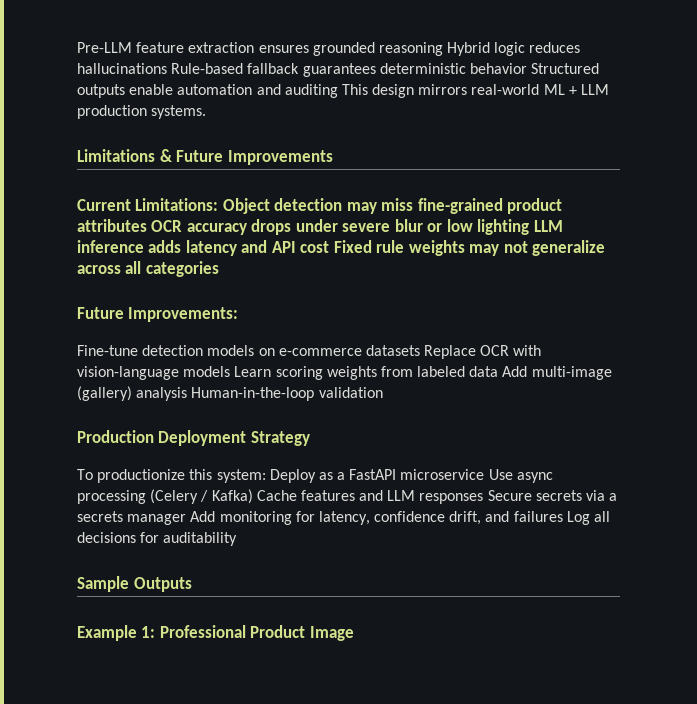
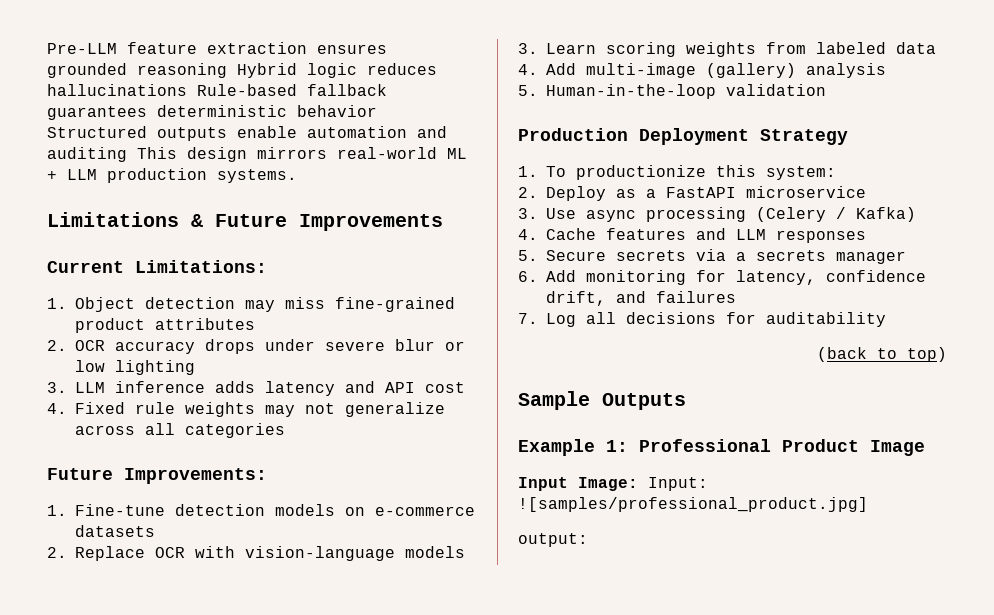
- Current Limitations: Object detection may miss fine-grained product attributes OCR accuracy drops under severe blur or low lighting LLM inference adds latency and API cost Fixed rule weights may not generalize across all categories
+ Current Limitations:
+ 1. Object detection may miss fine-grained product attributes
+ 2. OCR accuracy drops under severe blur or low lighting
+ 3. LLM inference adds latency and API cost
+ 4. Fixed rule weights may not generalize across all categories
- Fine-tune detection models on e-commerce datasets Replace OCR with vision-language models Learn scoring weights from labeled data Add multi-image (gallery) analysis Human-in-the-loop validation
+ 1. Fine-tune detection models on e-commerce datasets
+ 2. Replace OCR with vision-language models
+ 3. Learn scoring weights from labeled data
+ 4. Add multi-image (gallery) analysis
+ 5. Human-in-the-loop validation
- To productionize this system: Deploy as a FastAPI microservice Use async processing (Celery / Kafka) Cache features and LLM responses Secure secrets via a secrets manager Add monitoring for latency, confidence drift, and failures Log all decisions for auditability
+ 1. To productionize this system:
+ 2. Deploy as a FastAPI microservice
+ 3. Use async processing (Celery / Kafka)
+ 4. Cache features and LLM responses
+ 5. Secure secrets via a secrets manager
+ 6. Add monitoring for latency, confidence drift, and failures
+ 7. Log all decisions for auditability
+ (back to top)
+ Input Image: Input: ![samples/professional_product.jpg]
+ output:

